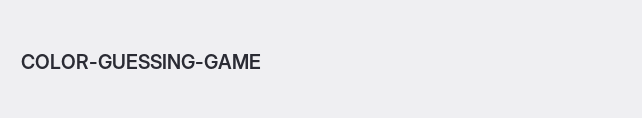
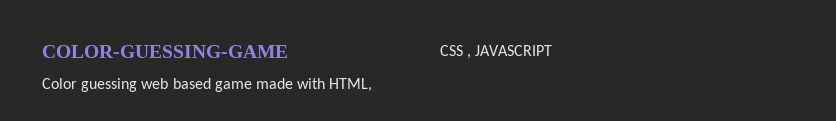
+ Color guessing web based game made with HTML, CSS , JAVASCRIPT

